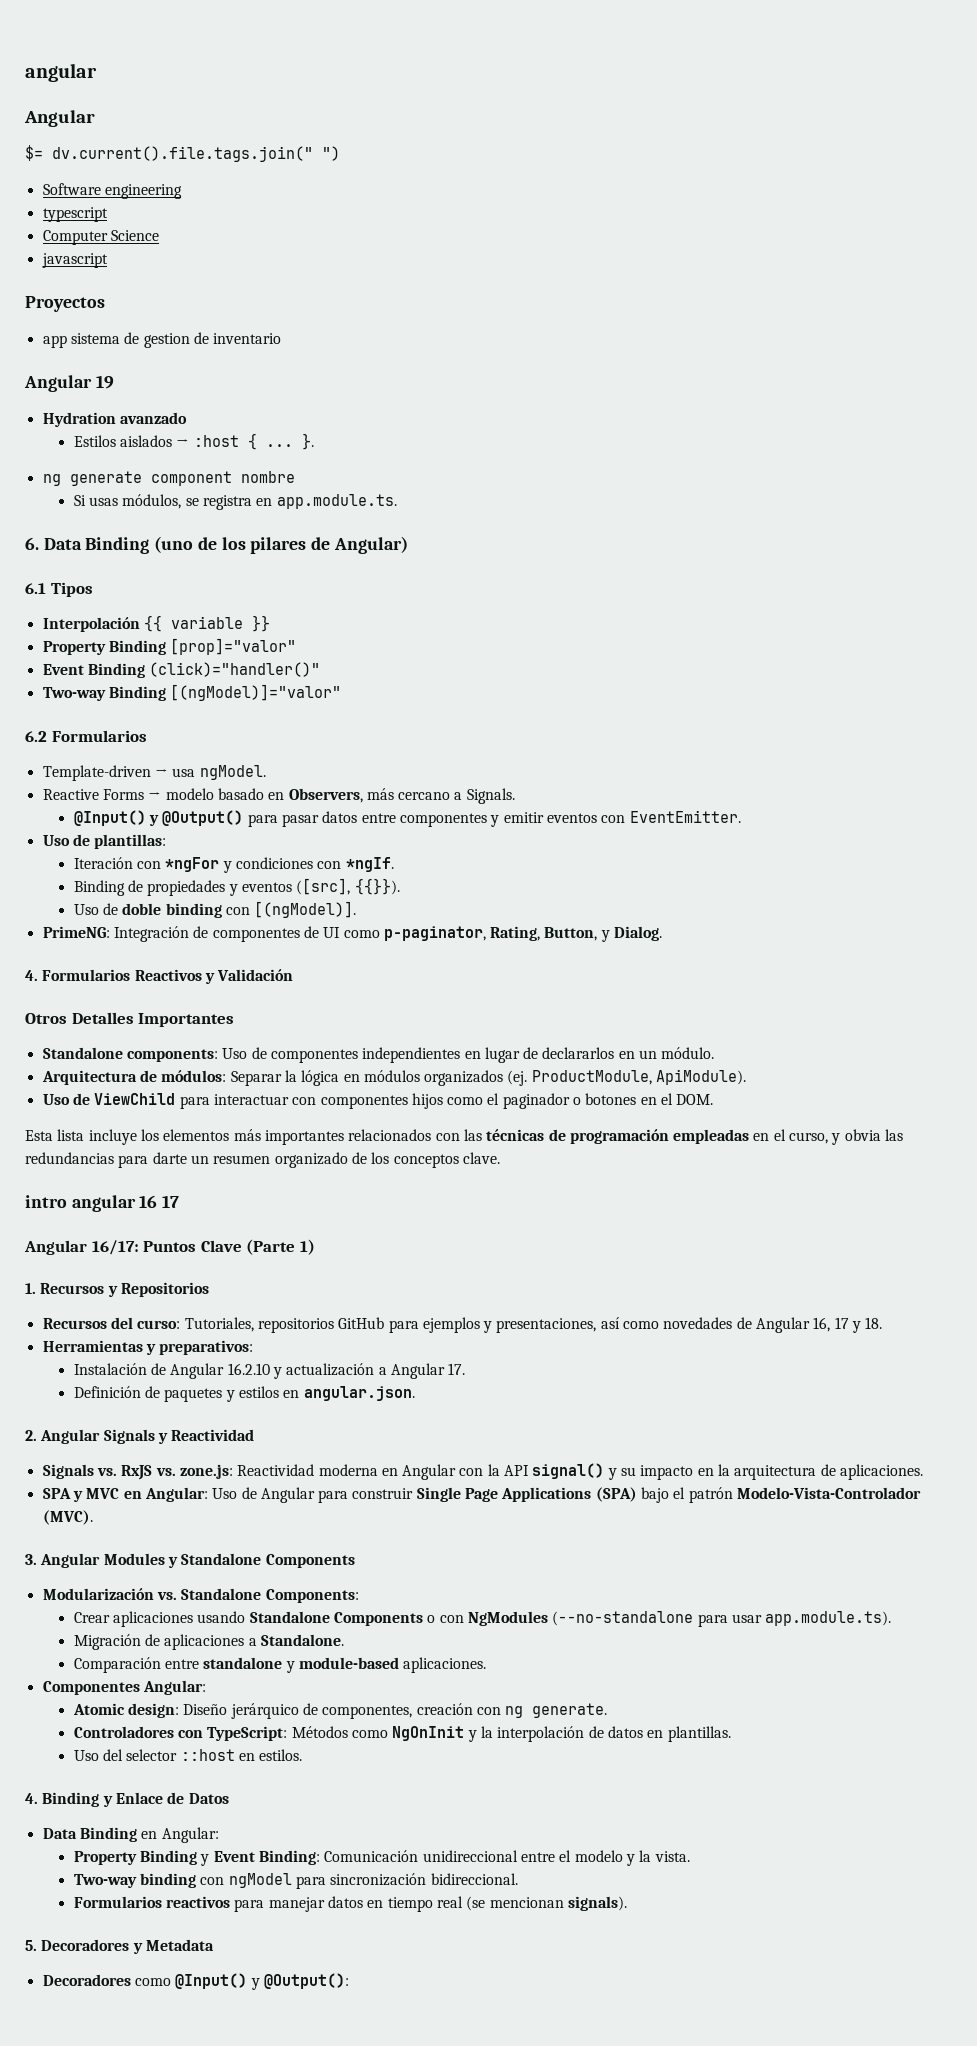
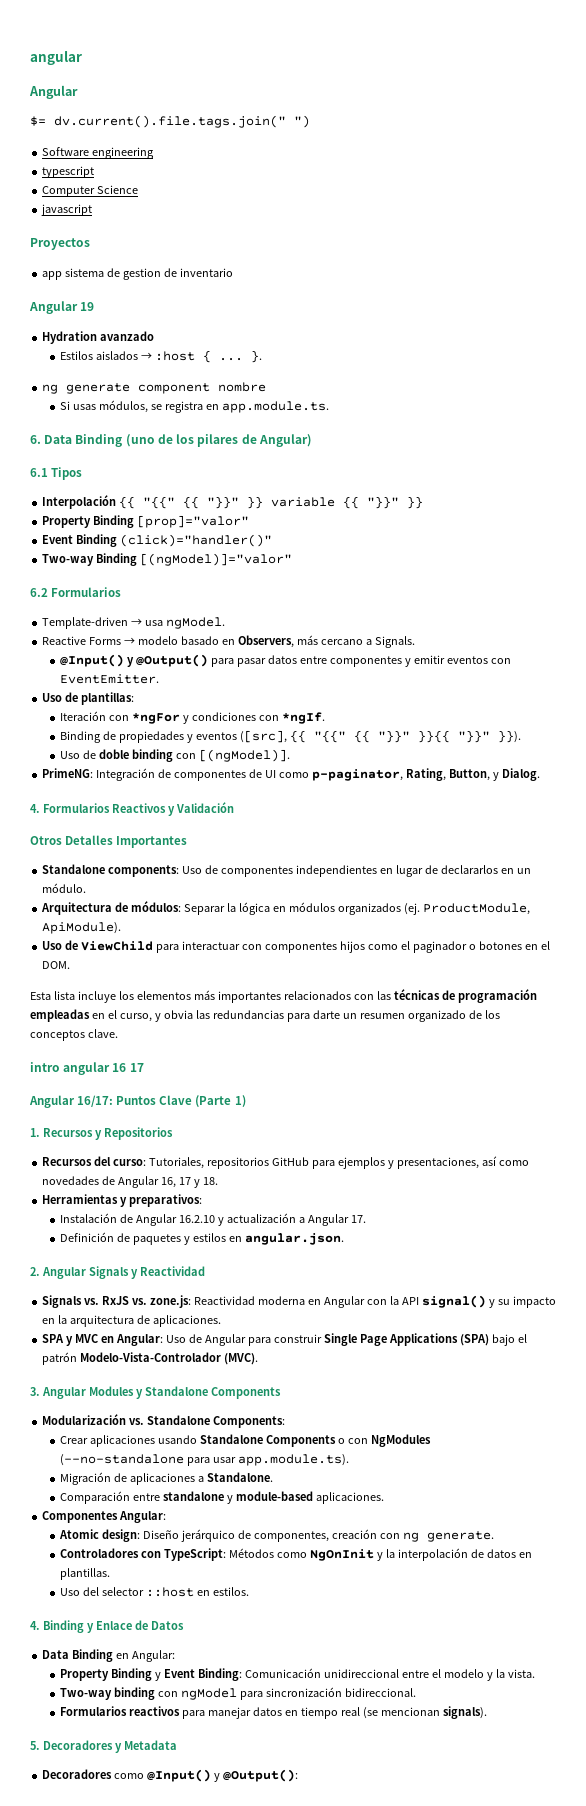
- Interpolación {{ variable }}
+ Interpolación {{ "{{" {{ "}}" }} variable {{ "}}" }}
- Binding de propiedades y eventos ([src], {{}}).
+ Binding de propiedades y eventos ([src], {{ "{{" {{ "}}" }}{{ "}}" }}).

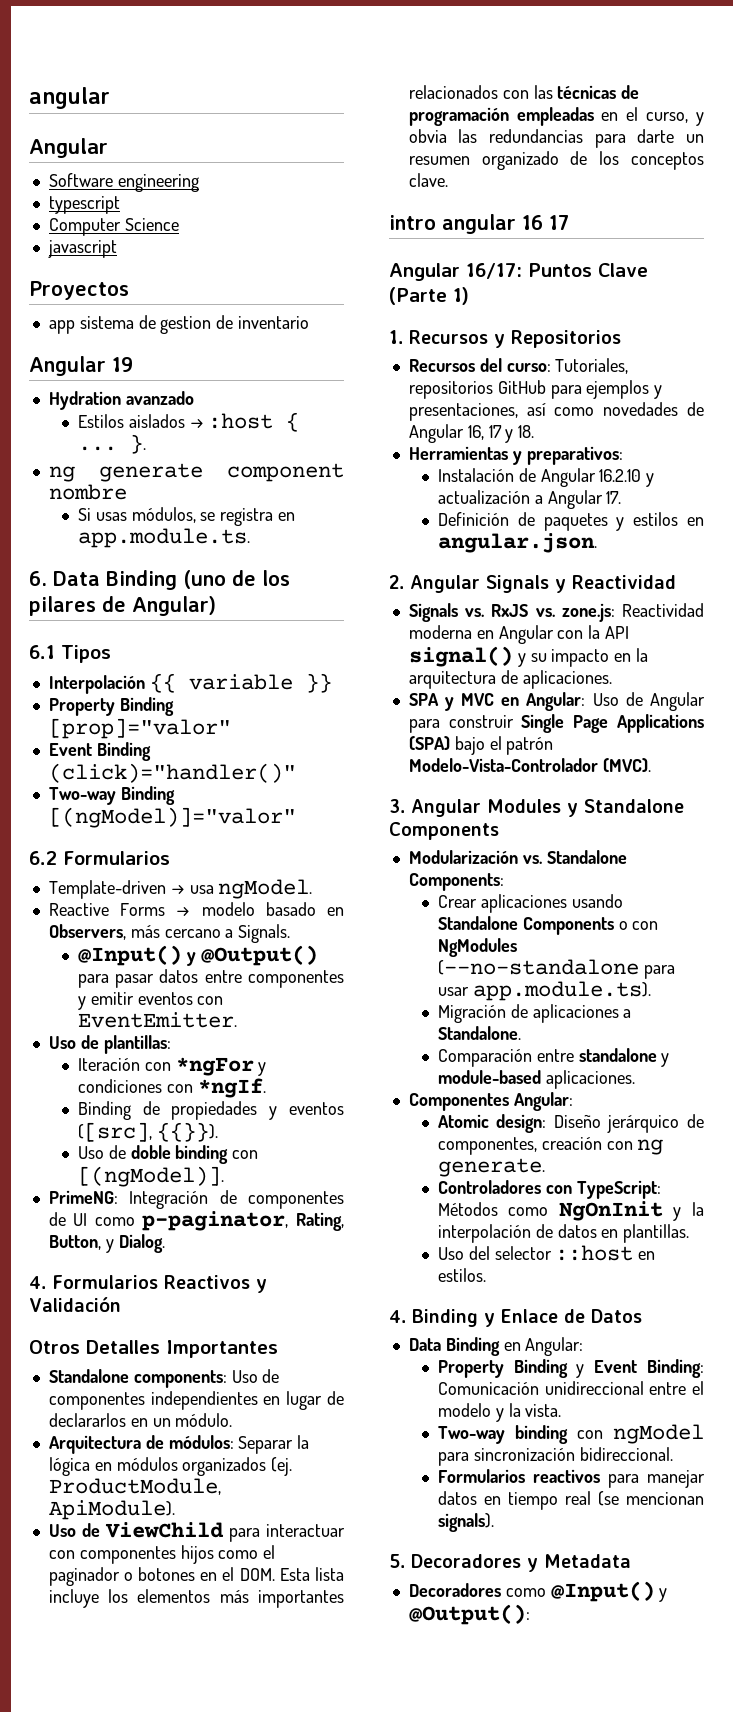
- $= dv.current().file.tags.join(" ")
- Interpolación {{ "{{" {{ "}}" }} variable {{ "}}" }}
+ Interpolación {{ variable }}
- Binding de propiedades y eventos ([src], {{ "{{" {{ "}}" }}{{ "}}" }}).
+ Binding de propiedades y eventos ([src], {{}}).
- Uso de ViewChild para interactuar con componentes hijos como el paginador o botones en el DOM.
- Esta lista incluye los elementos más importantes relacionados con las técnicas de programación empleadas en el curso, y obvia las redundancias para darte un resumen organizado de los conceptos clave.
+ Uso de ViewChild para interactuar con componentes hijos como el paginador o botones en el DOM. Esta lista incluye los elementos más importantes relacionados con las técnicas de programación empleadas en el curso, y obvia las redundancias para darte un resumen organizado de los conceptos clave.

